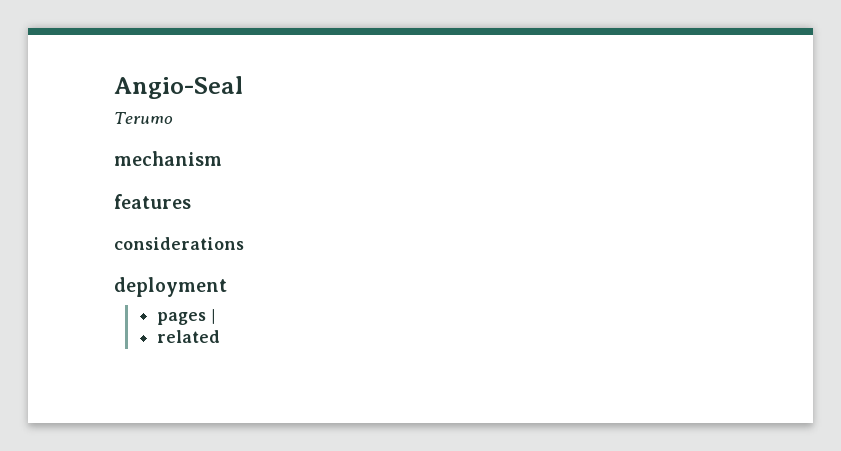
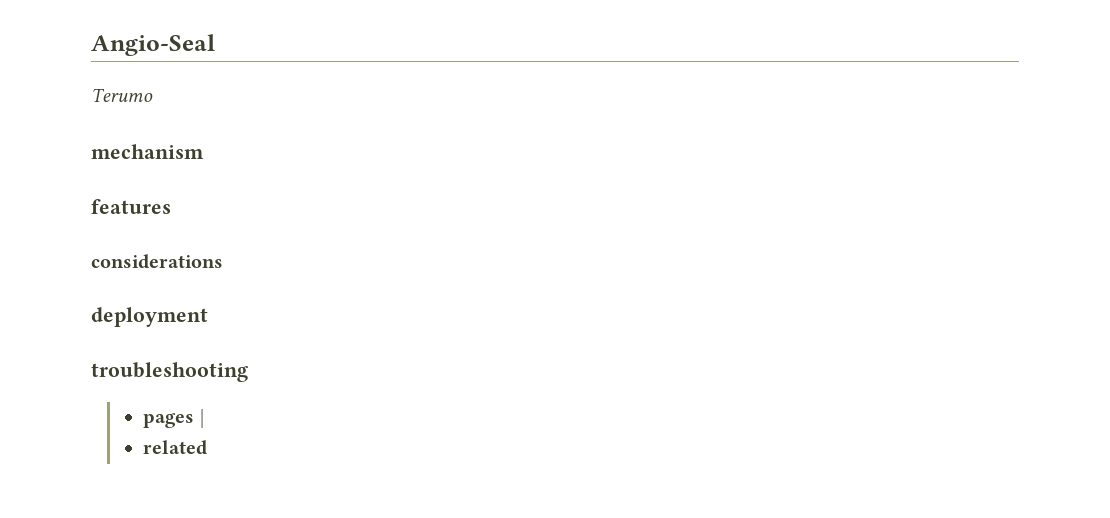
+ troubleshooting

